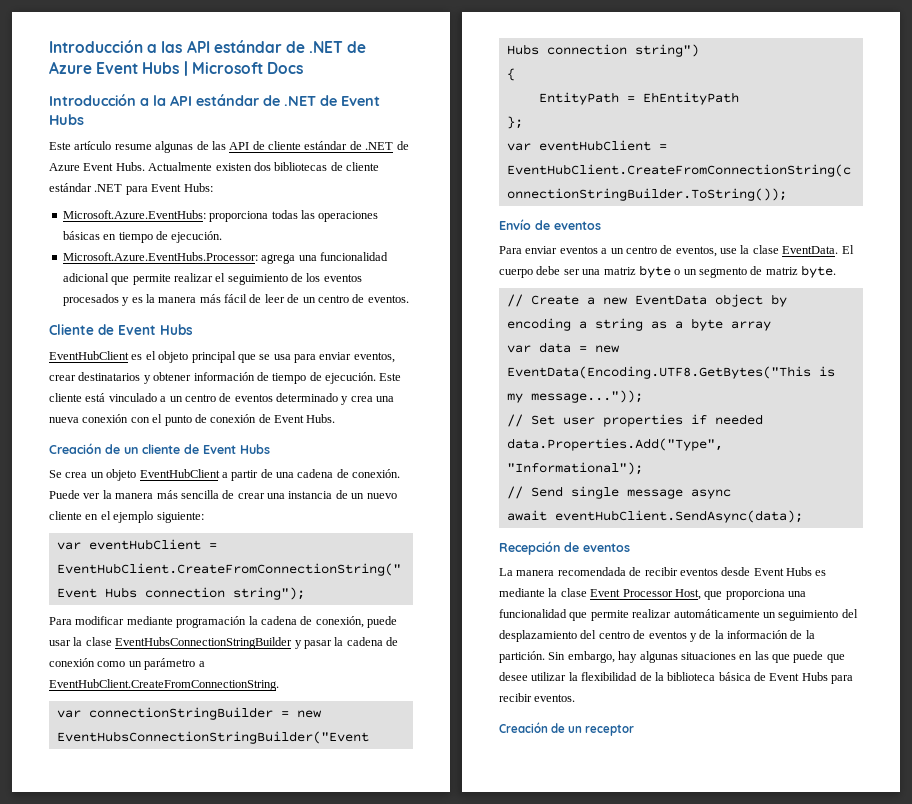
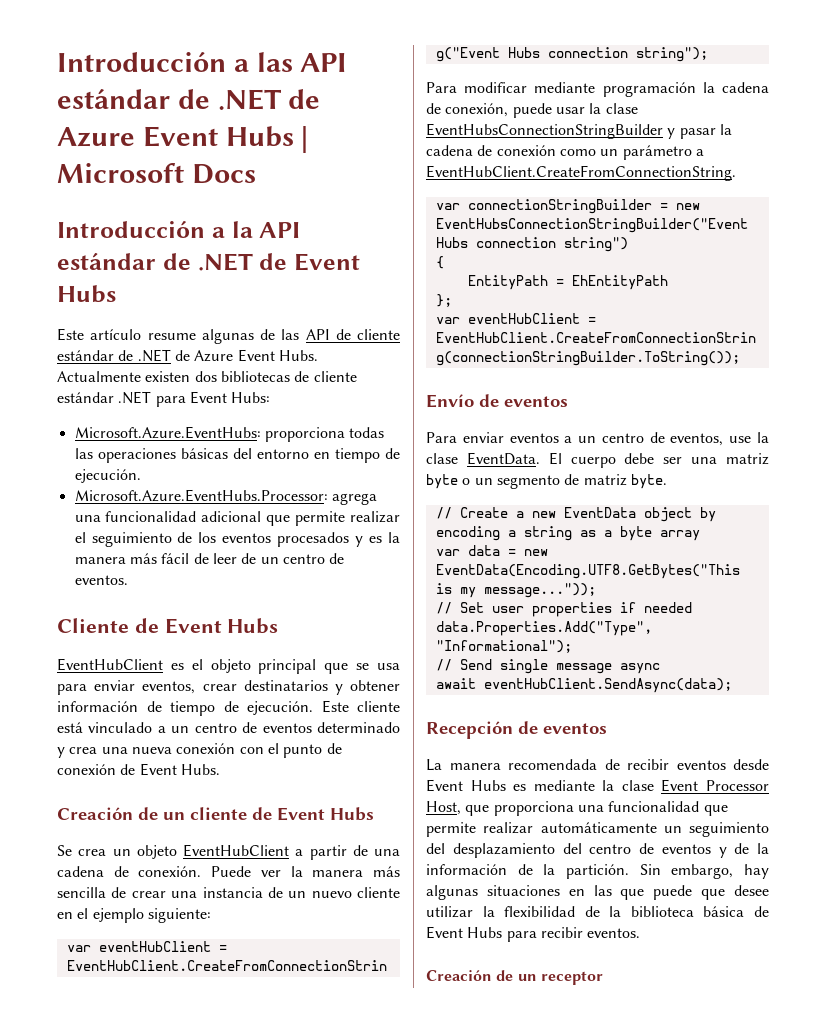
- Microsoft.Azure.EventHubs: proporciona todas las operaciones básicas en tiempo de ejecución.
+ Microsoft.Azure.EventHubs: proporciona todas las operaciones básicas del entorno en tiempo de ejecución.

